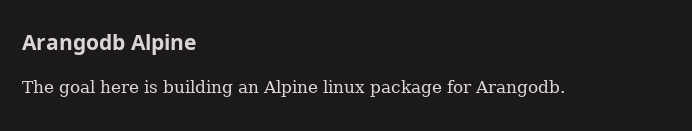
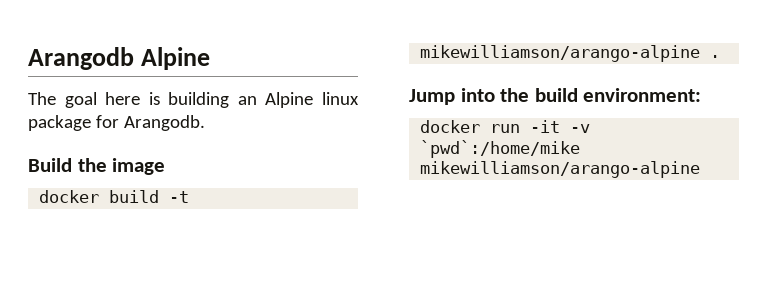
+ Build the image
+ docker build -t mikewilliamson/arango-alpine .
+ Jump into the build environment:
+ docker run -it -v `pwd`:/home/mike mikewilliamson/arango-alpine

